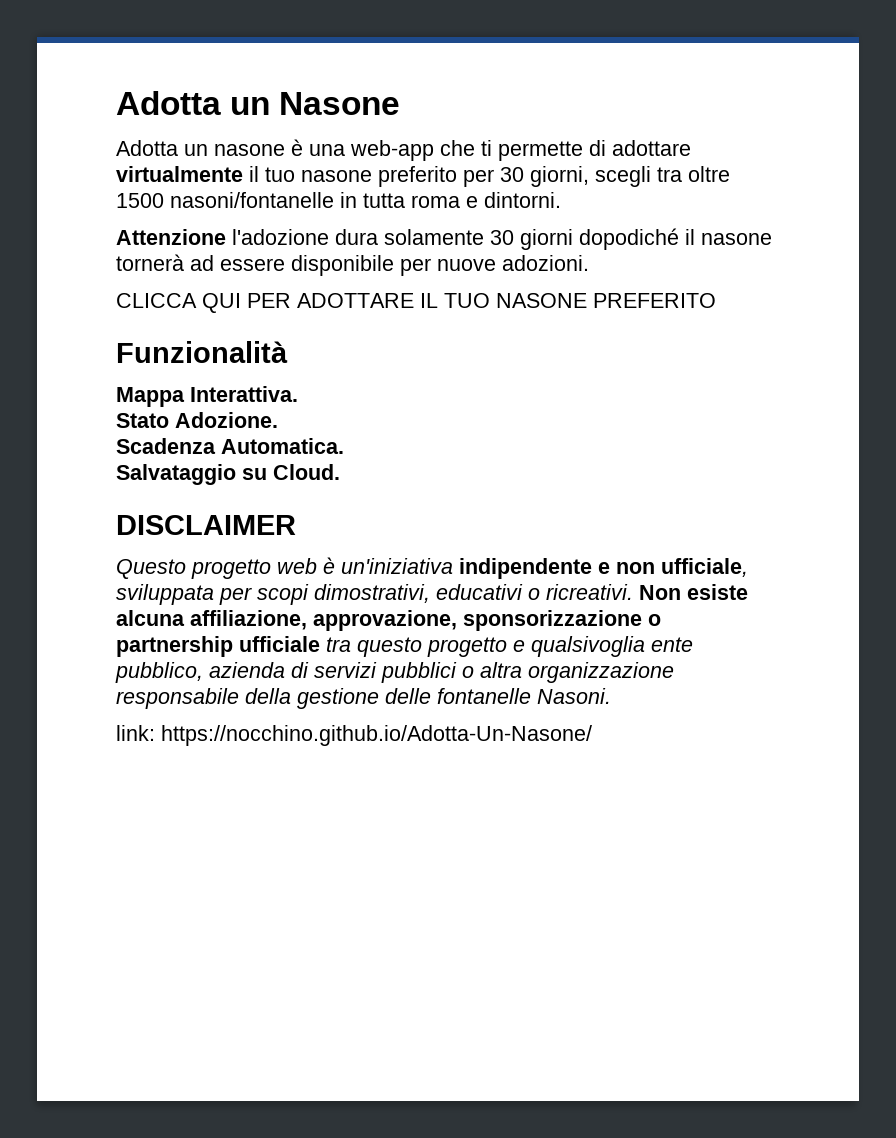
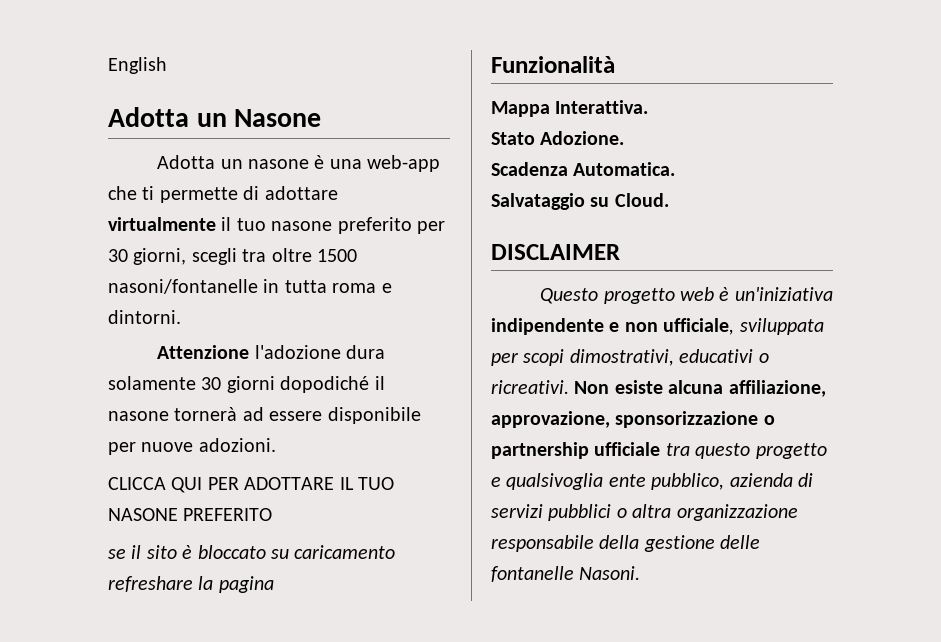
+ English
+ se il sito è bloccato su caricamento refreshare la pagina
- link: https://nocchino.github.io/Adotta-Un-Nasone/

